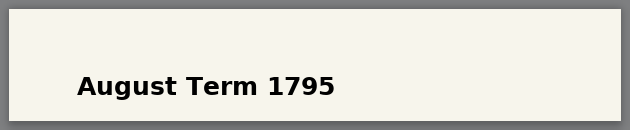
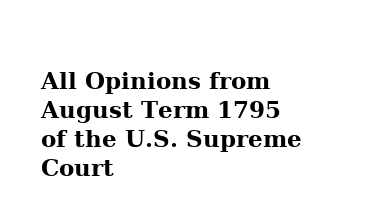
- August Term 1795
+ All Opinions from August Term 1795 of the U.S. Supreme Court

